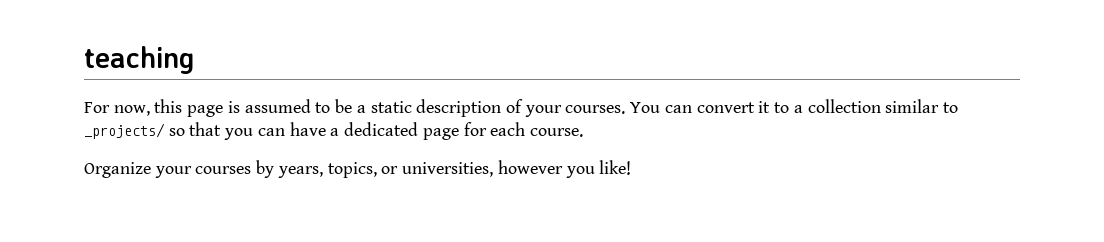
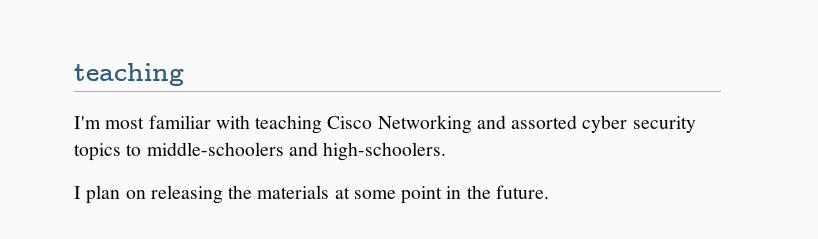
- For now, this page is assumed to be a static description of your courses. You can convert it to a collection similar to _projects/ so that you can have a dedicated page for each course.
- Organize your courses by years, topics, or universities, however you like!
+ I'm most familiar with teaching Cisco Networking and assorted cyber security topics to middle-schoolers and high-schoolers.
+ I plan on releasing the materials at some point in the future.

